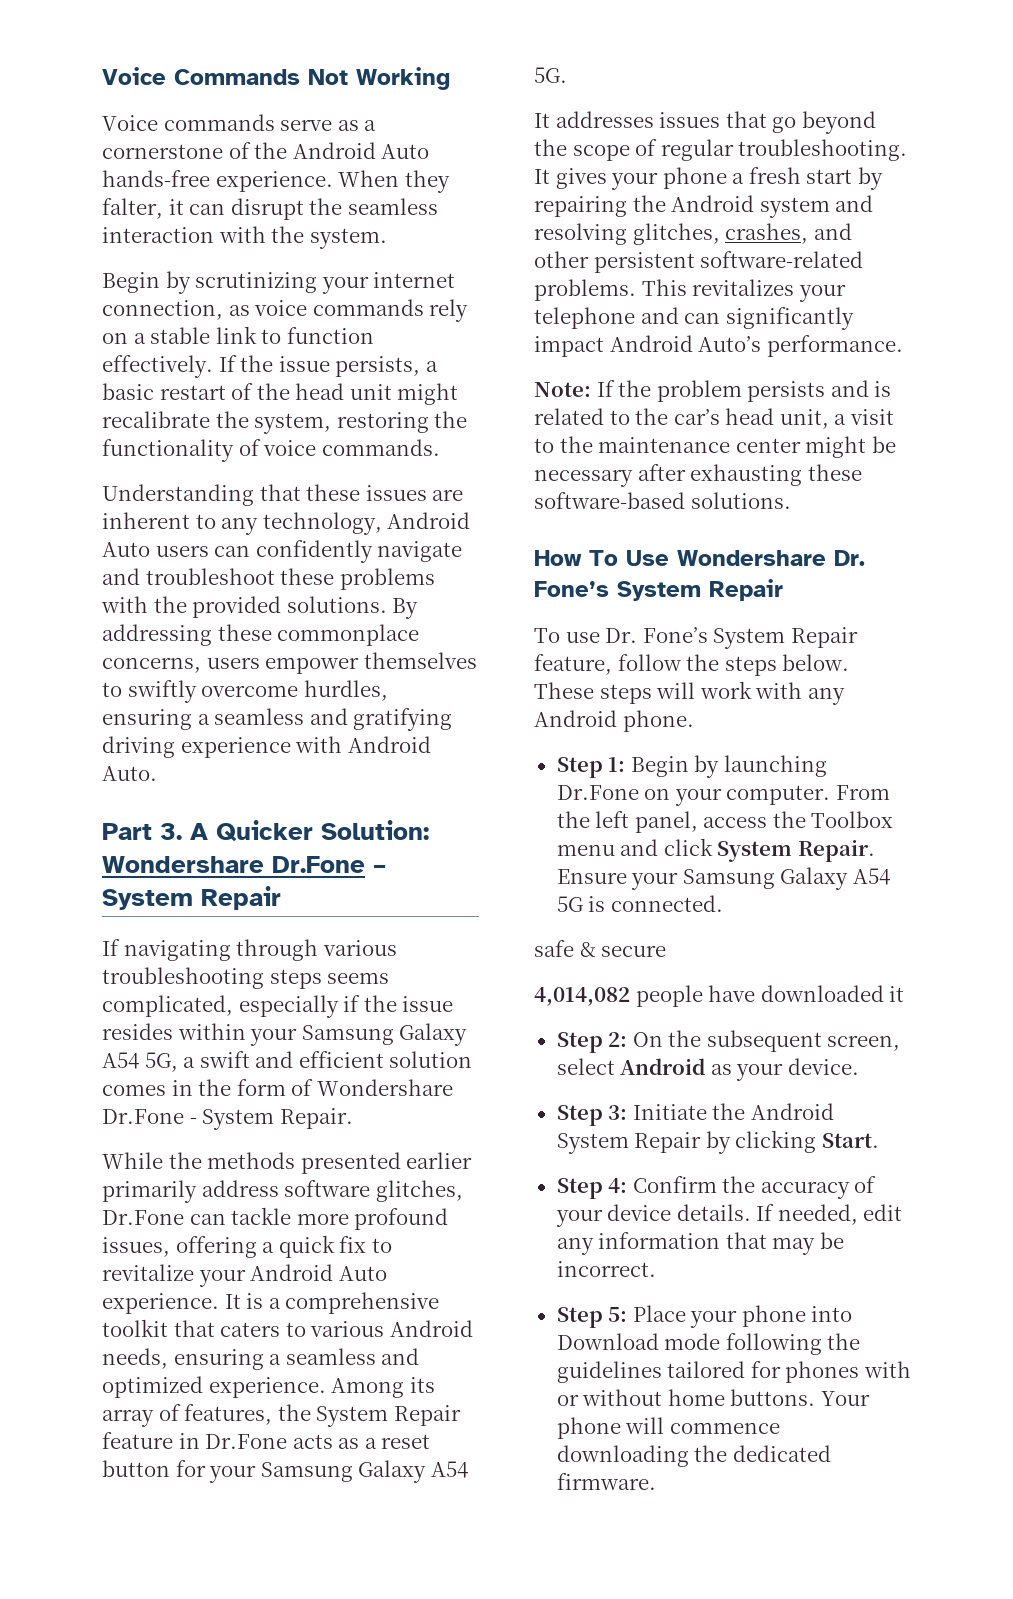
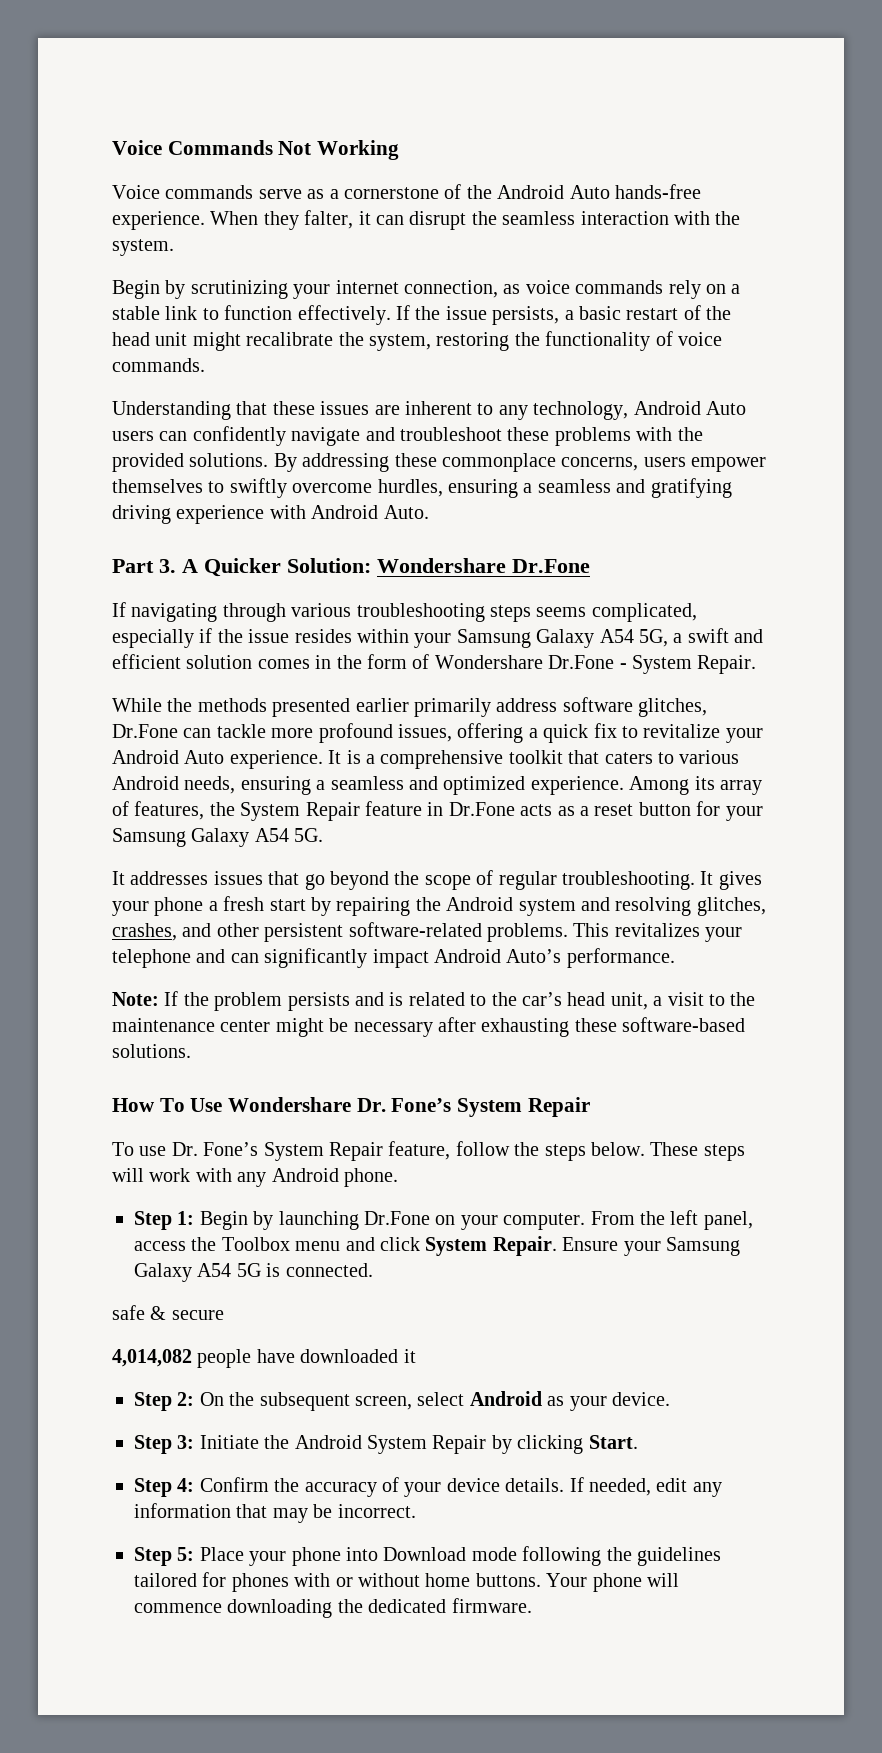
- Part 3. A Quicker Solution: Wondershare Dr.Fone – System Repair
+ Part 3. A Quicker Solution: Wondershare Dr.Fone

